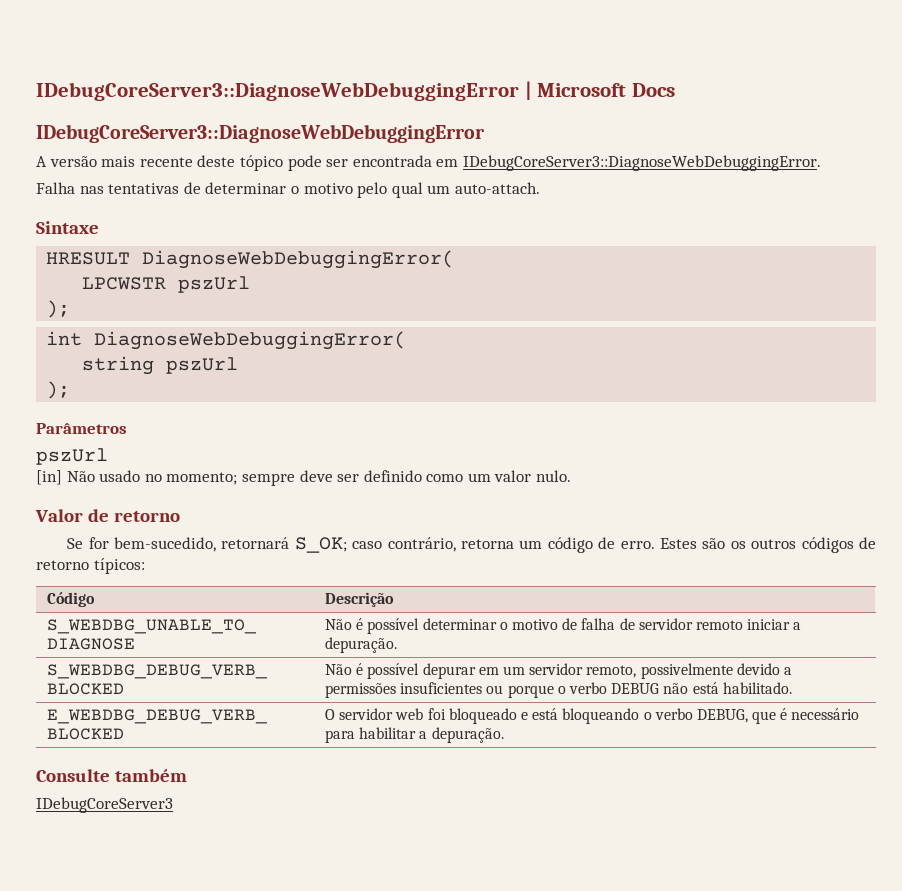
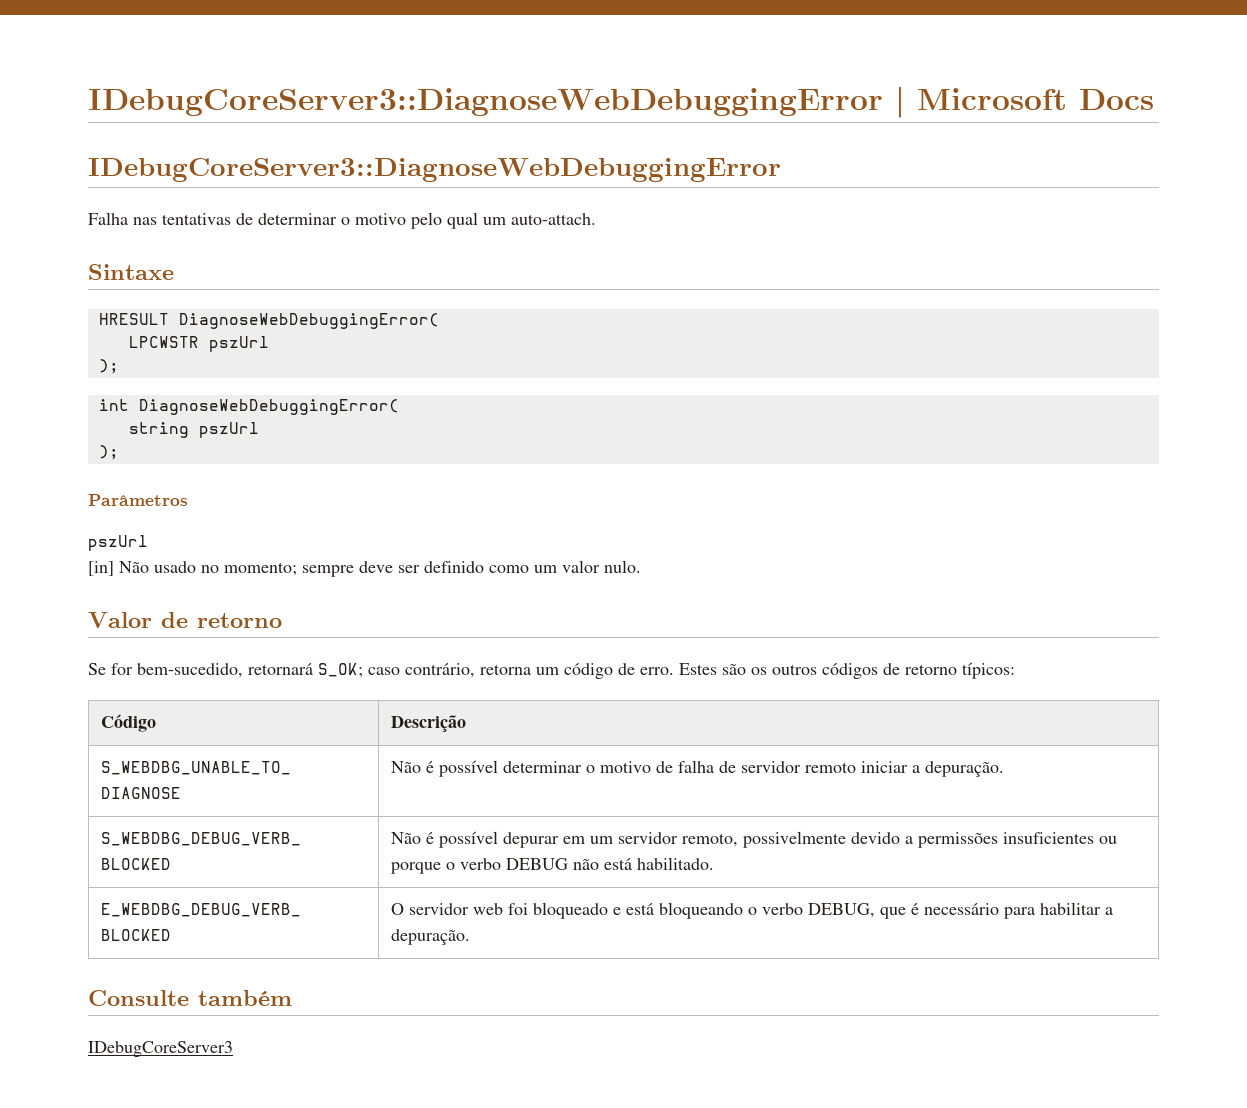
- A versão mais recente deste tópico pode ser encontrada em IDebugCoreServer3::DiagnoseWebDebuggingError.

